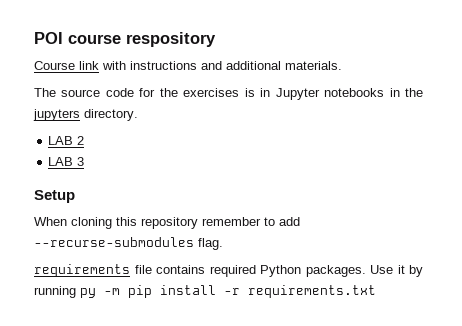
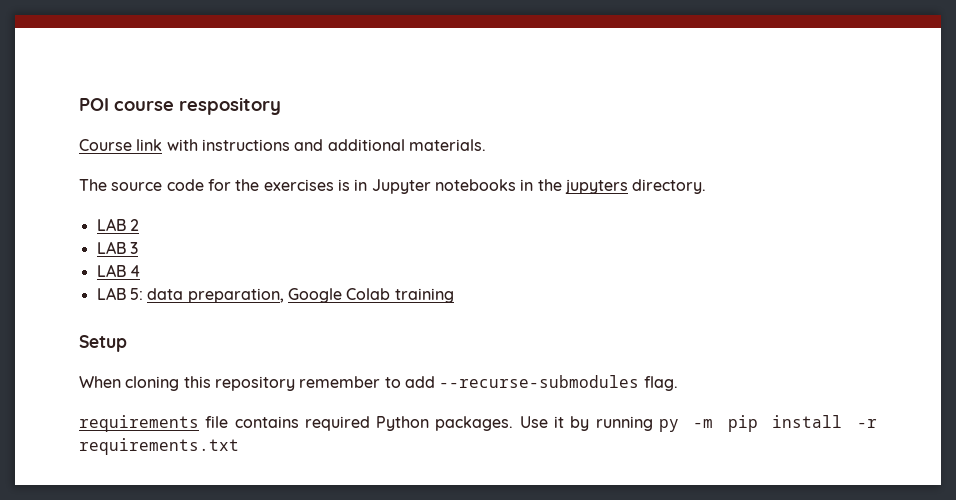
+ LAB 4
+ LAB 5: data preparation, Google Colab training

